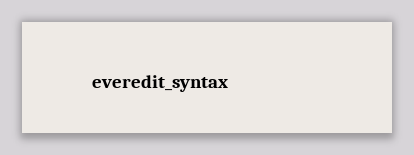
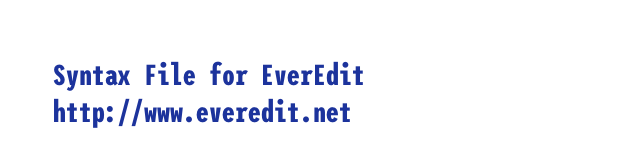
- everedit_syntax
+ Syntax File for EverEdit http://www.everedit.net

